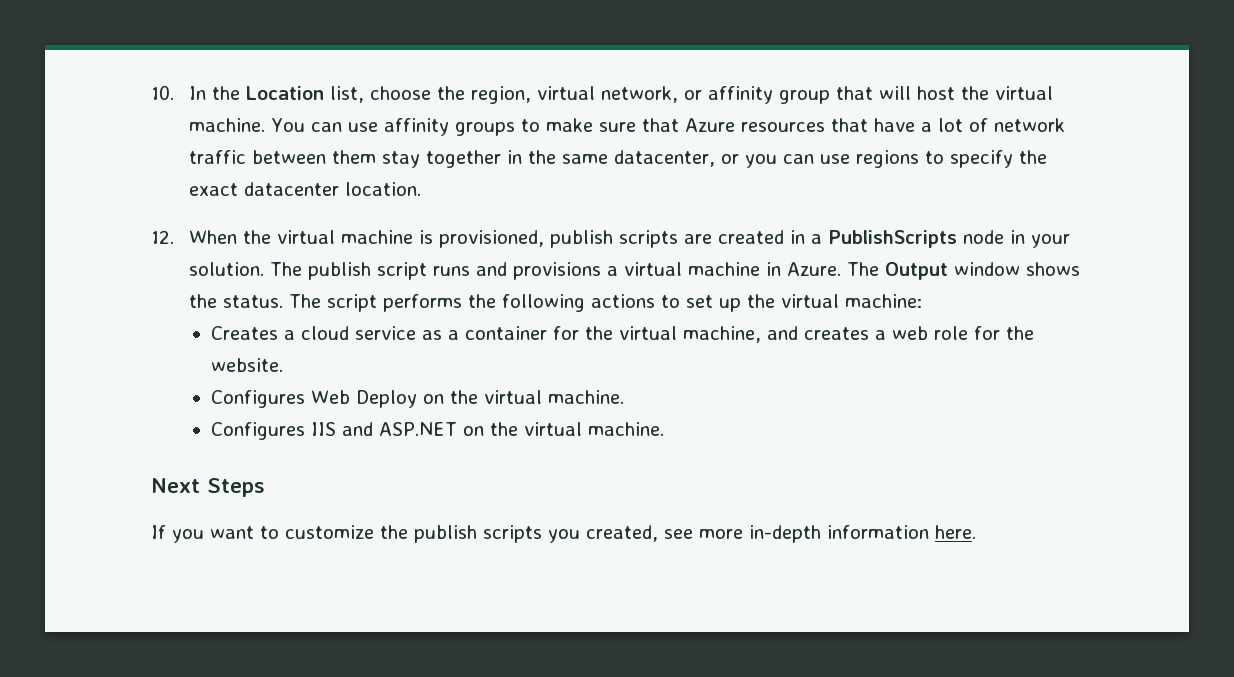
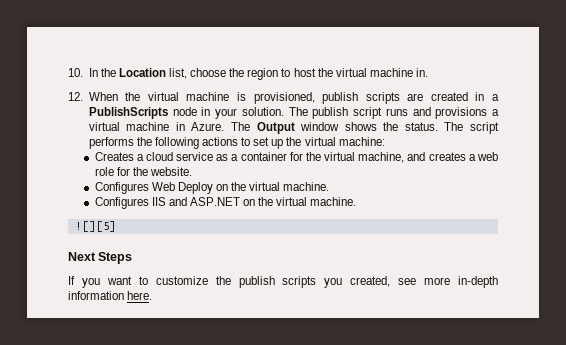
- 10. In the Location list, choose the region, virtual network, or affinity group that will host the virtual machine. You can use affinity groups to make sure that Azure resources that have a lot of network traffic between them stay together in the same datacenter, or you can use regions to specify the exact datacenter location.
+ 10. In the Location list, choose the region to host the virtual machine in.
+ ![][5]

